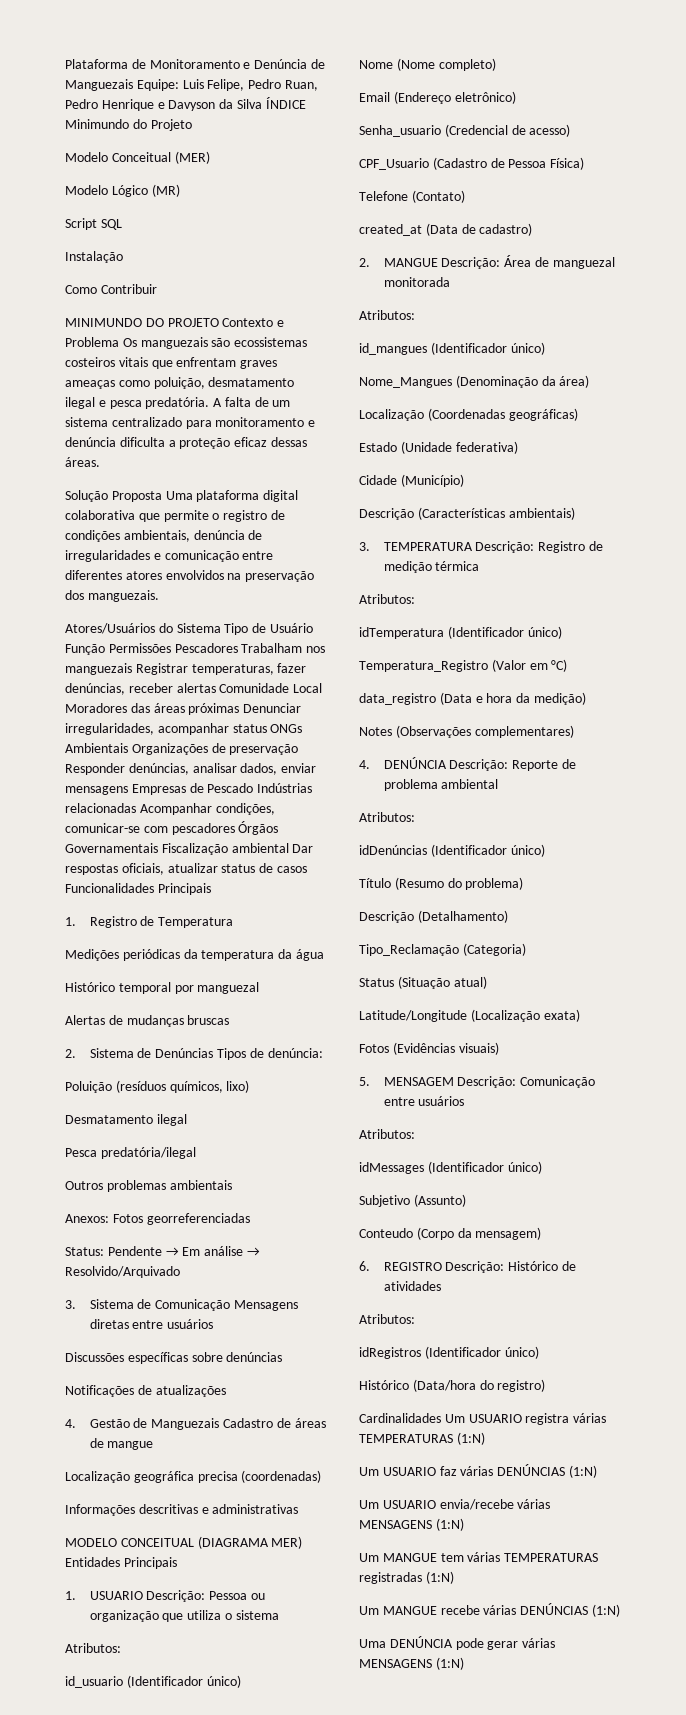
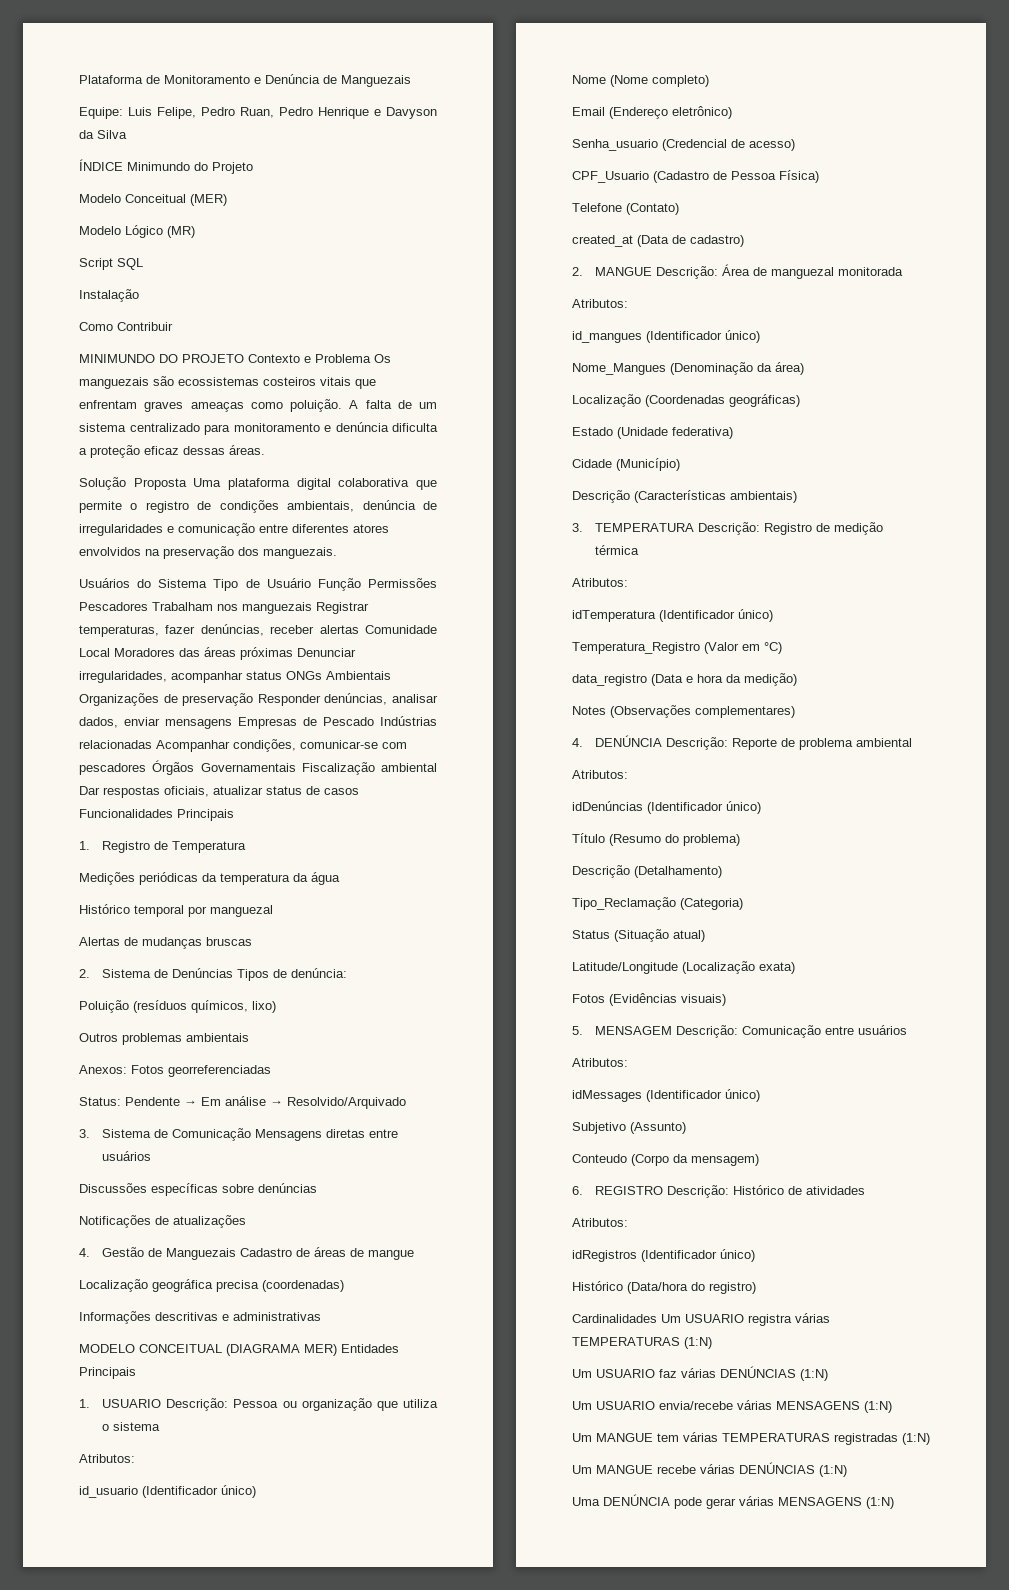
- Plataforma de Monitoramento e Denúncia de Manguezais Equipe: Luis Felipe, Pedro Ruan, Pedro Henrique e Davyson da Silva ÍNDICE Minimundo do Projeto
+ Plataforma de Monitoramento e Denúncia de Manguezais
+ Equipe: Luis Felipe, Pedro Ruan, Pedro Henrique e Davyson da Silva
+ ÍNDICE Minimundo do Projeto
- MINIMUNDO DO PROJETO Contexto e Problema Os manguezais são ecossistemas costeiros vitais que enfrentam graves ameaças como poluição, desmatamento ilegal e pesca predatória.
+ MINIMUNDO DO PROJETO Contexto e Problema Os manguezais são ecossistemas costeiros vitais que enfrentam graves ameaças como poluição.
- Atores/Usuários do Sistema Tipo de Usuário Função Permissões Pescadores Trabalham nos manguezais Registrar temperaturas, fazer denúncias, receber alertas Comunidade Local Moradores das áreas próximas Denunciar irregularidades, acompanhar status ONGs Ambientais Organizações de preservação Responder denúncias, analisar dados, enviar mensagens Empresas de Pescado Indústrias relacionadas Acompanhar condições, comunicar-se com pescadores Órgãos Governamentais Fiscalização ambiental Dar respostas oficiais, atualizar status de casos Funcionalidades Principais
+ Usuários do Sistema Tipo de Usuário Função Permissões Pescadores Trabalham nos manguezais Registrar temperaturas, fazer denúncias, receber alertas Comunidade Local Moradores das áreas próximas Denunciar irregularidades, acompanhar status ONGs Ambientais Organizações de preservação Responder denúncias, analisar dados, enviar mensagens Empresas de Pescado Indústrias relacionadas Acompanhar condições, comunicar-se com pescadores Órgãos Governamentais Fiscalização ambiental Dar respostas oficiais, atualizar status de casos Funcionalidades Principais
- Desmatamento ilegal
- Pesca predatória/ilegal

